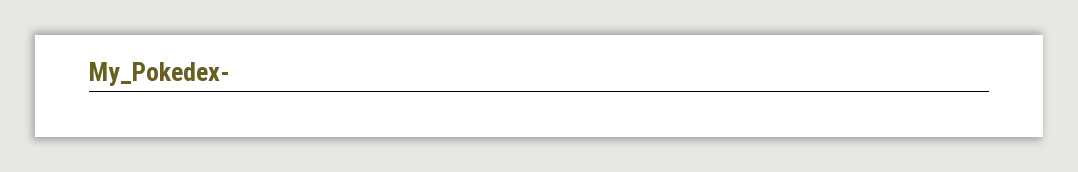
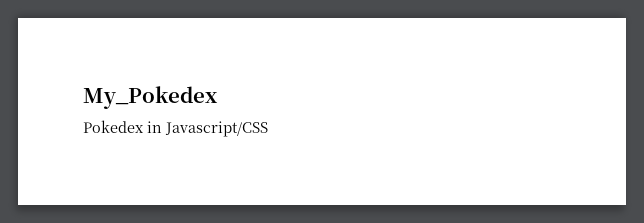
- My_Pokedex-
+ My_Pokedex
+ Pokedex in Javascript/CSS

